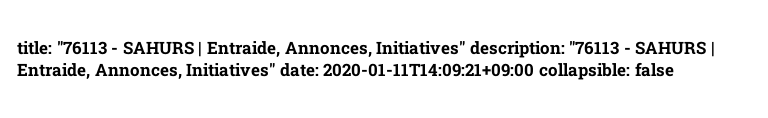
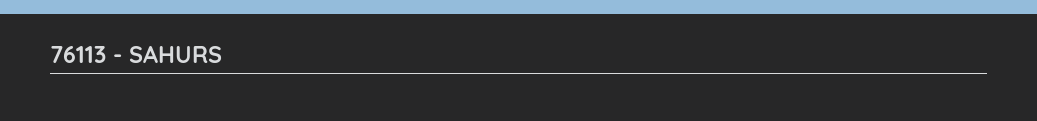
- title: "76113 - SAHURS | Entraide, Annonces, Initiatives" description: "76113 - SAHURS | Entraide, Annonces, Initiatives" date: 2020-01-11T14:09:21+09:00 collapsible: false
+ 76113 - SAHURS

